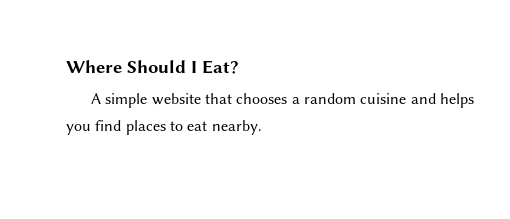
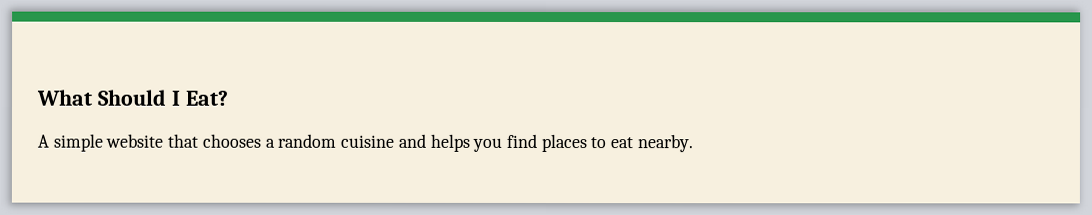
- Where Should I Eat?
+ What Should I Eat?

